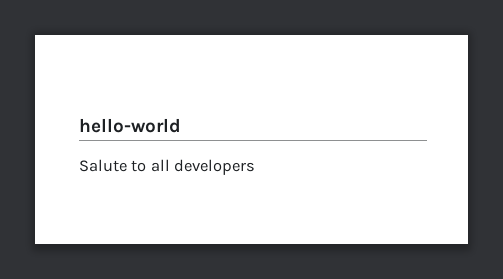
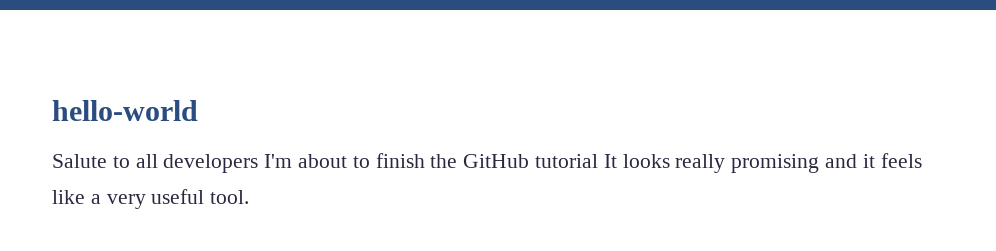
- Salute to all developers
+ Salute to all developers I'm about to finish the GitHub tutorial It looks really promising and it feels like a very useful tool.

